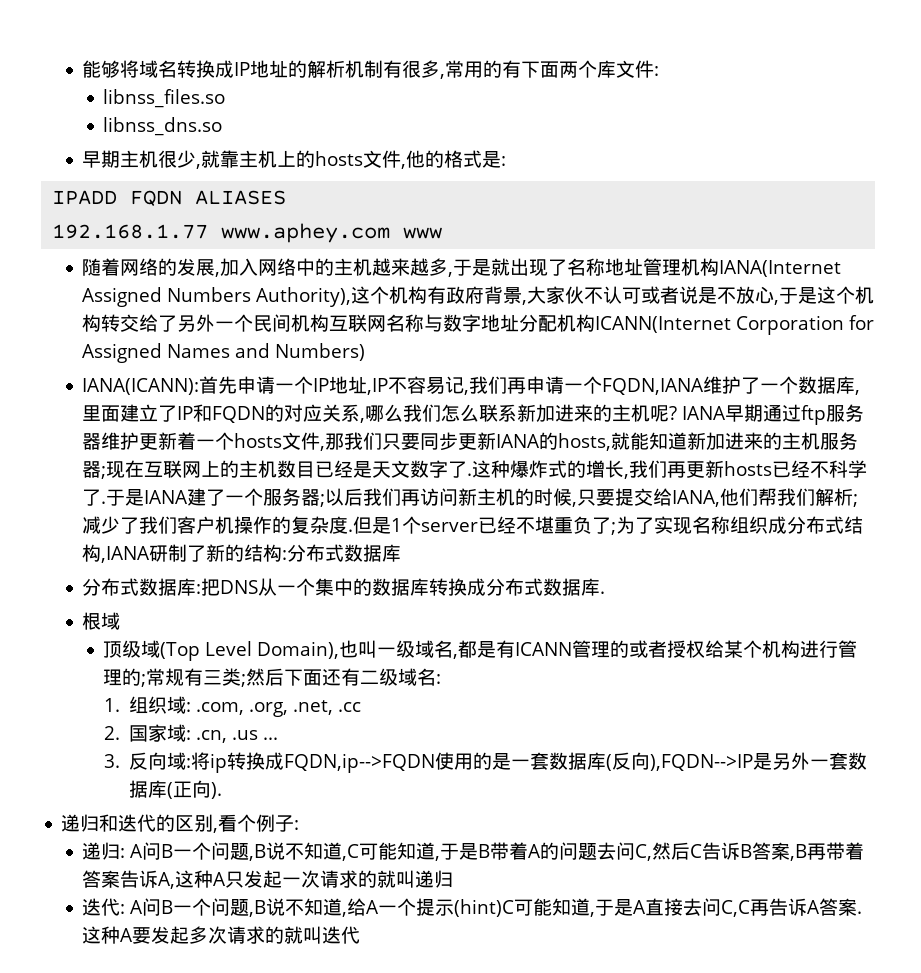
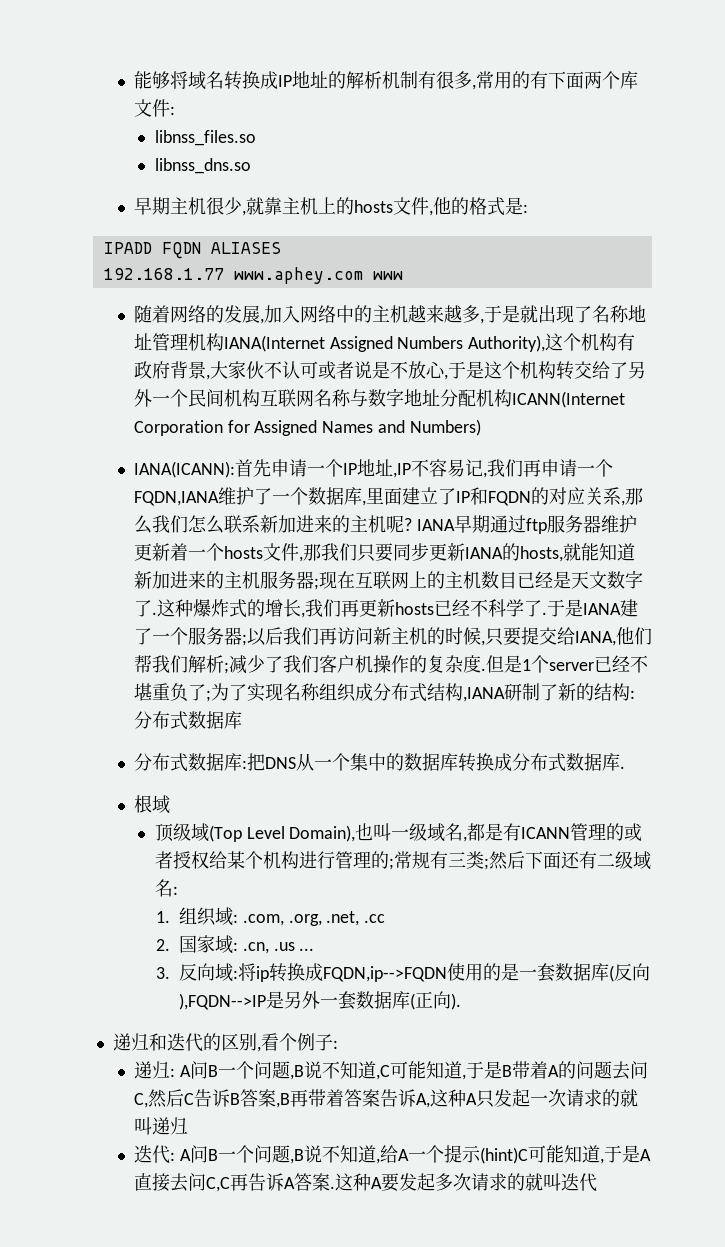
- IANA(ICANN):首先申请一个IP地址,IP不容易记,我们再申请一个FQDN,IANA维护了一个数据库,里面建立了IP和FQDN的对应关系,哪么我们怎么联系新加进来的主机呢?
+ IANA(ICANN):首先申请一个IP地址,IP不容易记,我们再申请一个FQDN,IANA维护了一个数据库,里面建立了IP和FQDN的对应关系,那么我们怎么联系新加进来的主机呢?

